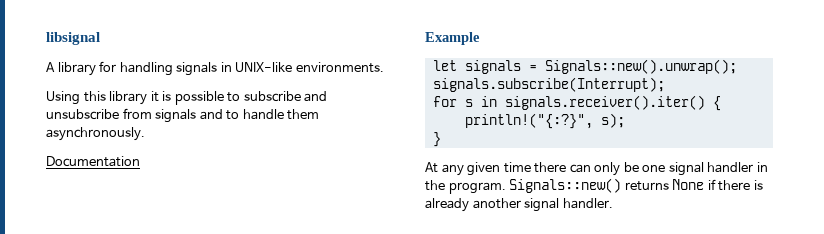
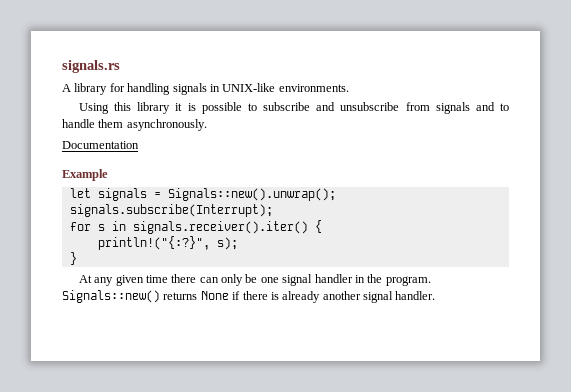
- libsignal
+ signals.rs

